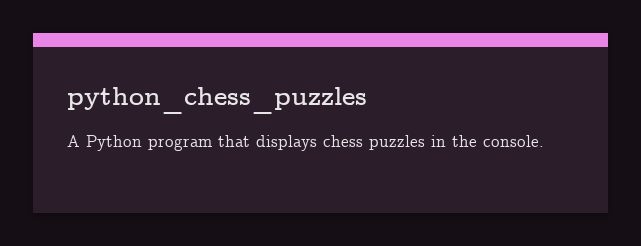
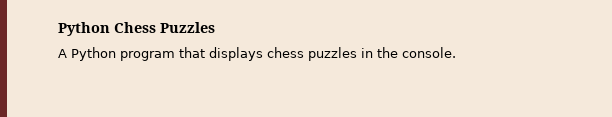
- python_chess_puzzles
+ Python Chess Puzzles

